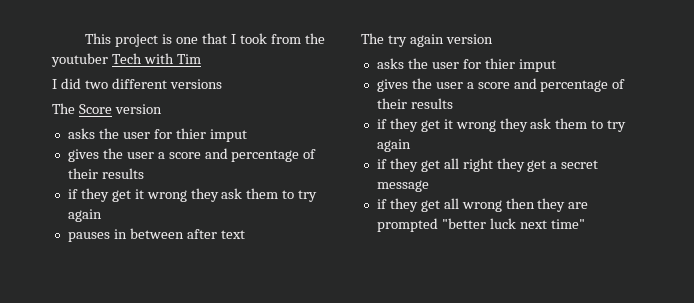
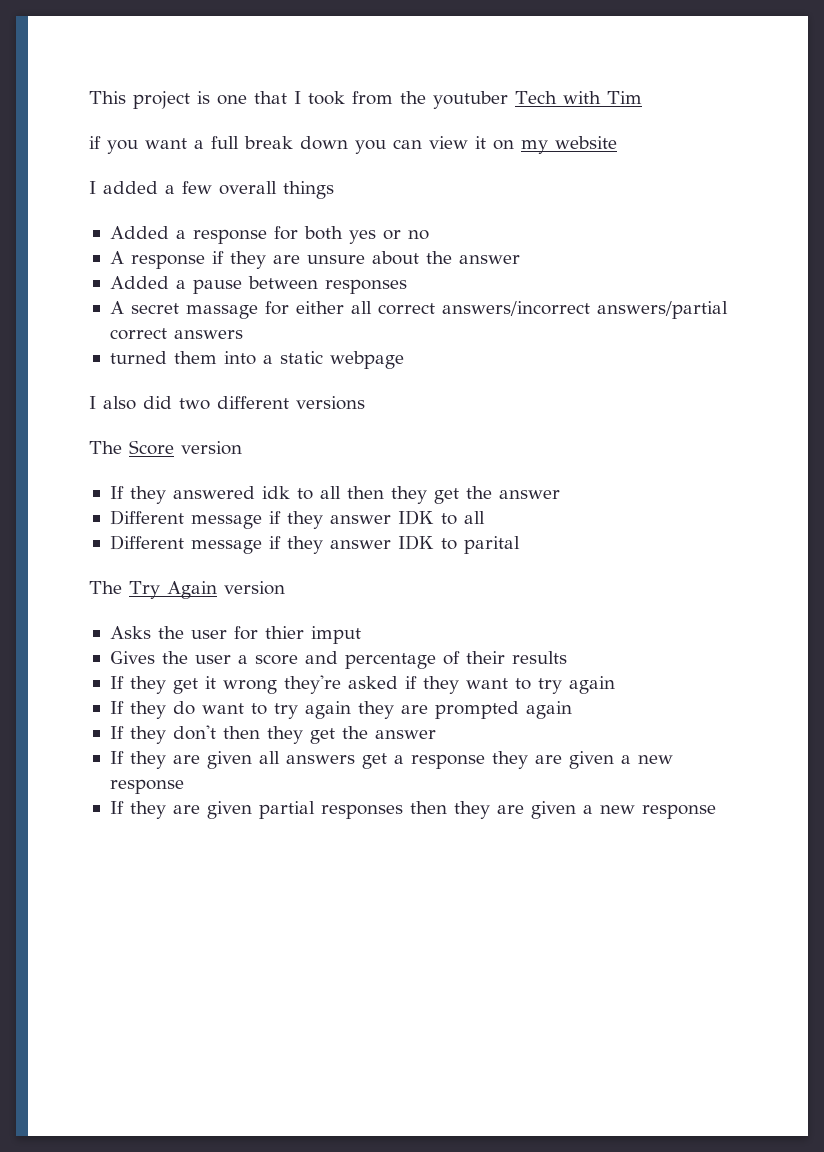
- I did two different versions
+ if you want a full break down you can view it on my website
+ I added a few overall things
+ Added a response for both yes or no
+ A response if they are unsure about the answer
+ Added a pause between responses
+ A secret massage for either all correct answers/incorrect answers/partial correct answers
+ turned them into a static webpage
+ I also did two different versions
  The Score version
- asks the user for thier imput
- gives the user a score and percentage of their results
- if they get it wrong they ask them to try again
- pauses in between after text
- The try again version
- asks the user for thier imput
- gives the user a score and percentage of their results
- if they get it wrong they ask them to try again
- if they get all right they get a secret message
- if they get all wrong then they are prompted "better luck next time"
+ If they answered idk to all then they get the answer
+ Different message if they answer IDK to all
+ Different message if they answer IDK to parital
+ The Try Again version
+ Asks the user for thier imput
+ Gives the user a score and percentage of their results
+ If they get it wrong they're asked if they want to try again
+ If they do want to try again they are prompted again
+ If they don't then they get the answer
+ If they are given all answers get a response they are given a new response
+ If they are given partial responses then they are given a new response

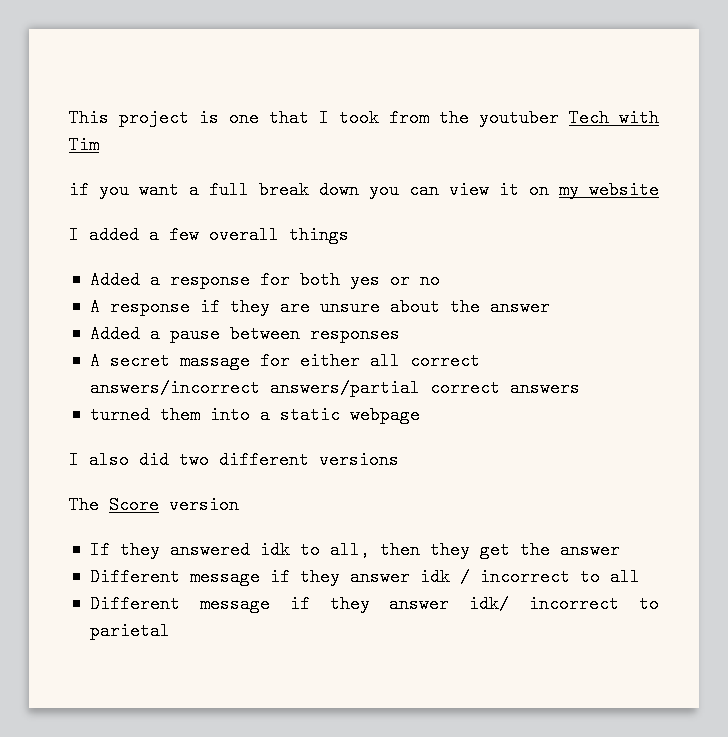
- If they answered idk to all then they get the answer
+ If they answered idk to all, then they get the answer
- Different message if they answer IDK to all
+ Different message if they answer idk / incorrect to all
- Different message if they answer IDK to parital
- The Try Again version
- Asks the user for thier imput
- Gives the user a score and percentage of their results
- If they get it wrong they're asked if they want to try again
- If they do want to try again they are prompted again
- If they don't then they get the answer
- If they are given all answers get a response they are given a new response
- If they are given partial responses then they are given a new response
+ Different message if they answer idk/ incorrect to parietal

